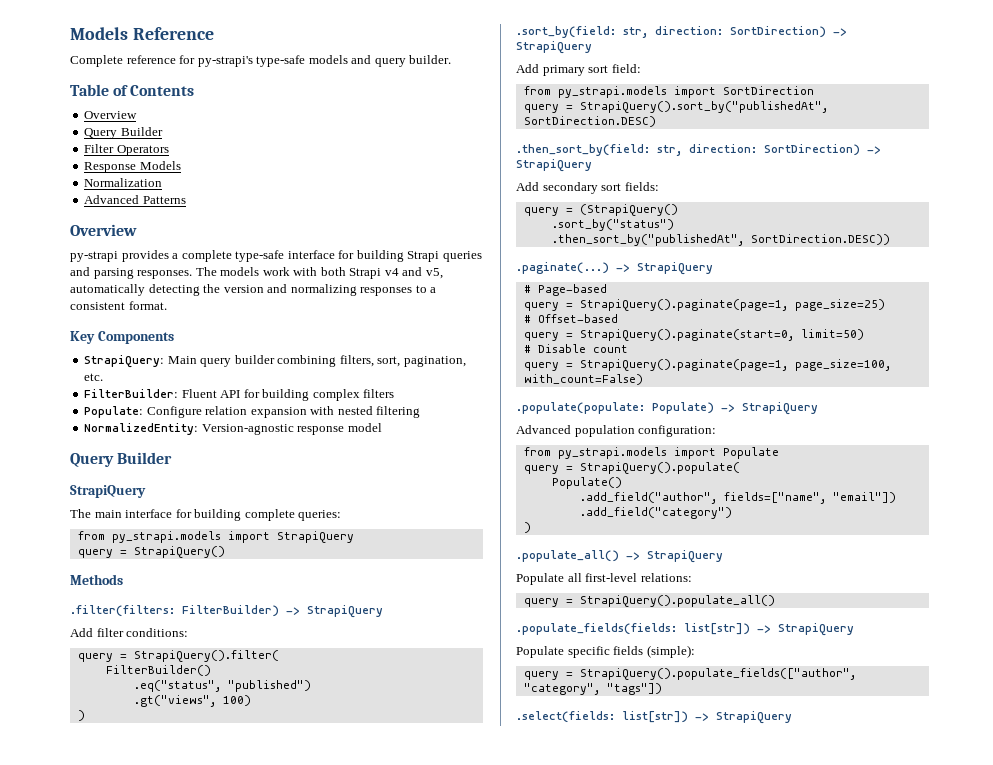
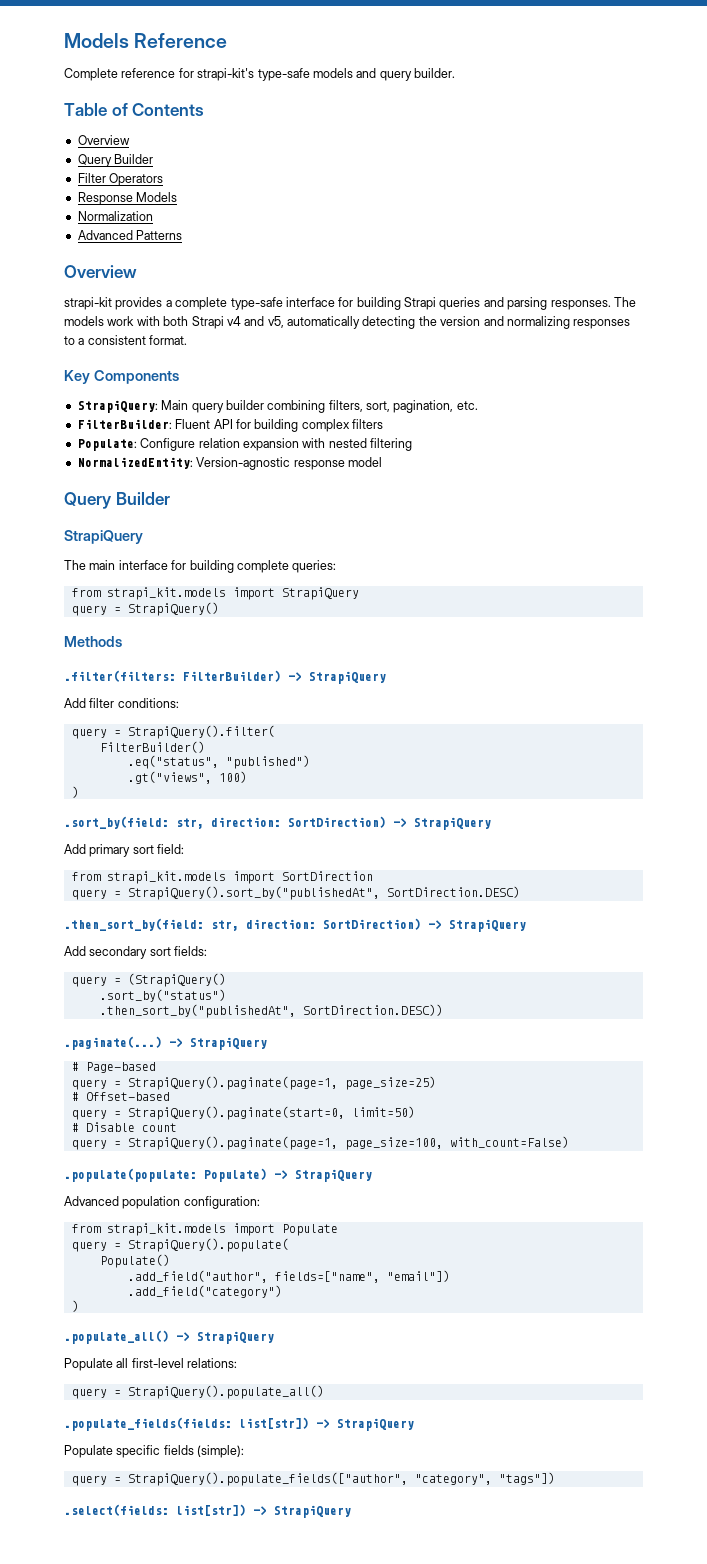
- Complete reference for py-strapi's type-safe models and query builder.
+ Complete reference for strapi-kit's type-safe models and query builder.
- py-strapi provides a complete type-safe interface for building Strapi queries and parsing responses.
+ strapi-kit provides a complete type-safe interface for building Strapi queries and parsing responses.
- from py_strapi.models import StrapiQuery
+ from strapi_kit.models import StrapiQuery
- from py_strapi.models import SortDirection
+ from strapi_kit.models import SortDirection
- from py_strapi.models import Populate
+ from strapi_kit.models import Populate

